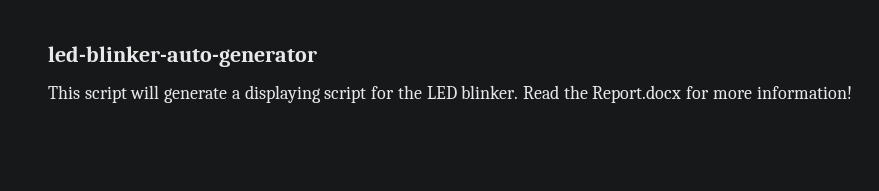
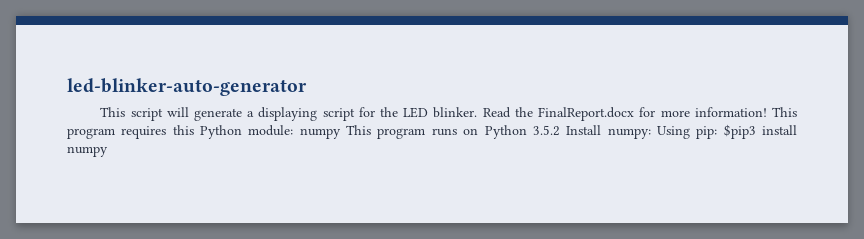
- Read the Report.docx for more information!
+ Read the FinalReport.docx for more information!
+ This program requires this Python module: numpy This program runs on Python 3.5.2 Install numpy: Using pip: $pip3 install numpy

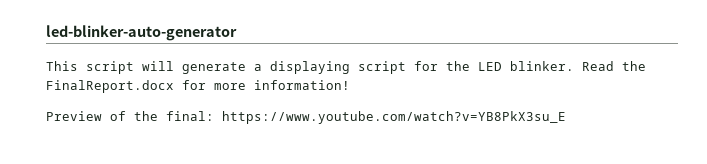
- Read the FinalReport.docx for more information! This program requires this Python module: numpy This program runs on Python 3.5.2 Install numpy: Using pip: $pip3 install numpy
+ Read the FinalReport.docx for more information!
+ Preview of the final: https://www.youtube.com/watch?v=YB8PkX3su_E

